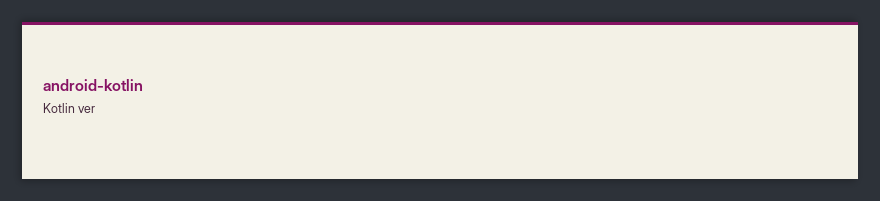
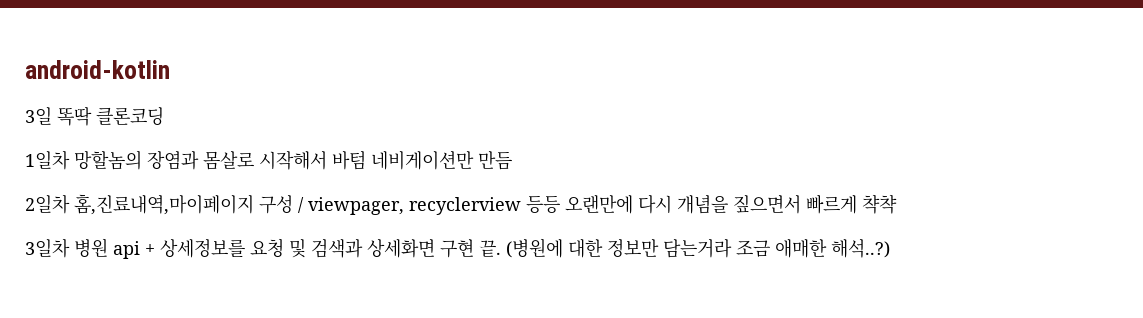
- Kotlin ver
+ 3일 똑딱 클론코딩
+ 1일차 망할놈의 장염과 몸살로 시작해서 바텀 네비게이션만 만듬
+ 2일차 홈,진료내역,마이페이지 구성 / viewpager, recyclerview 등등 오랜만에 다시 개념을 짚으면서 빠르게 챡챡
+ 3일차 병원 api + 상세정보를 요청 및 검색과 상세화면 구현 끝. (병원에 대한 정보만 담는거라 조금 애매한 해석..?)

